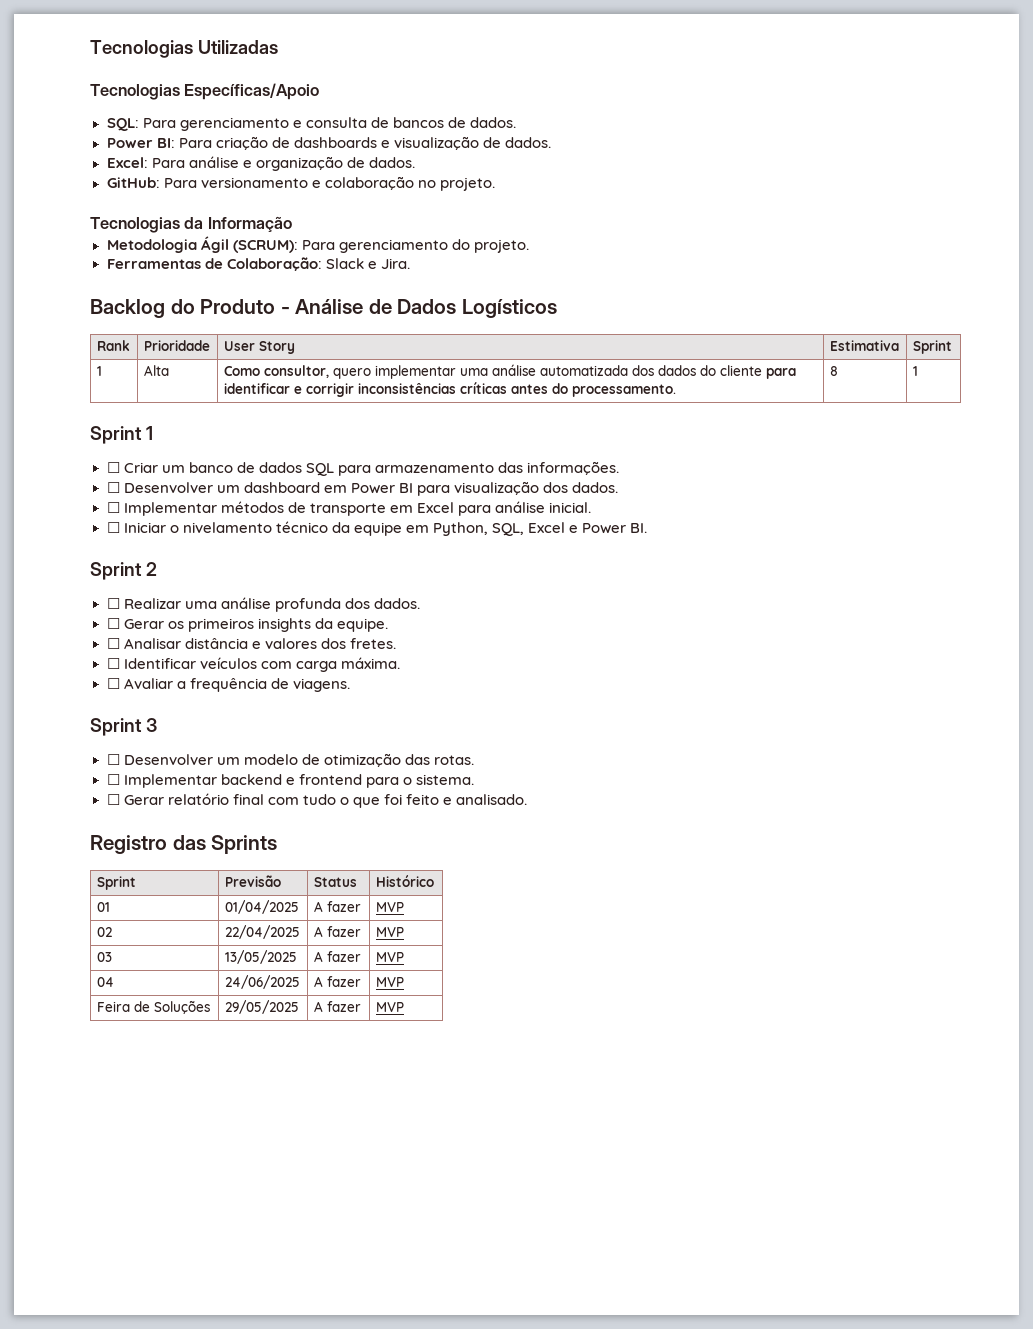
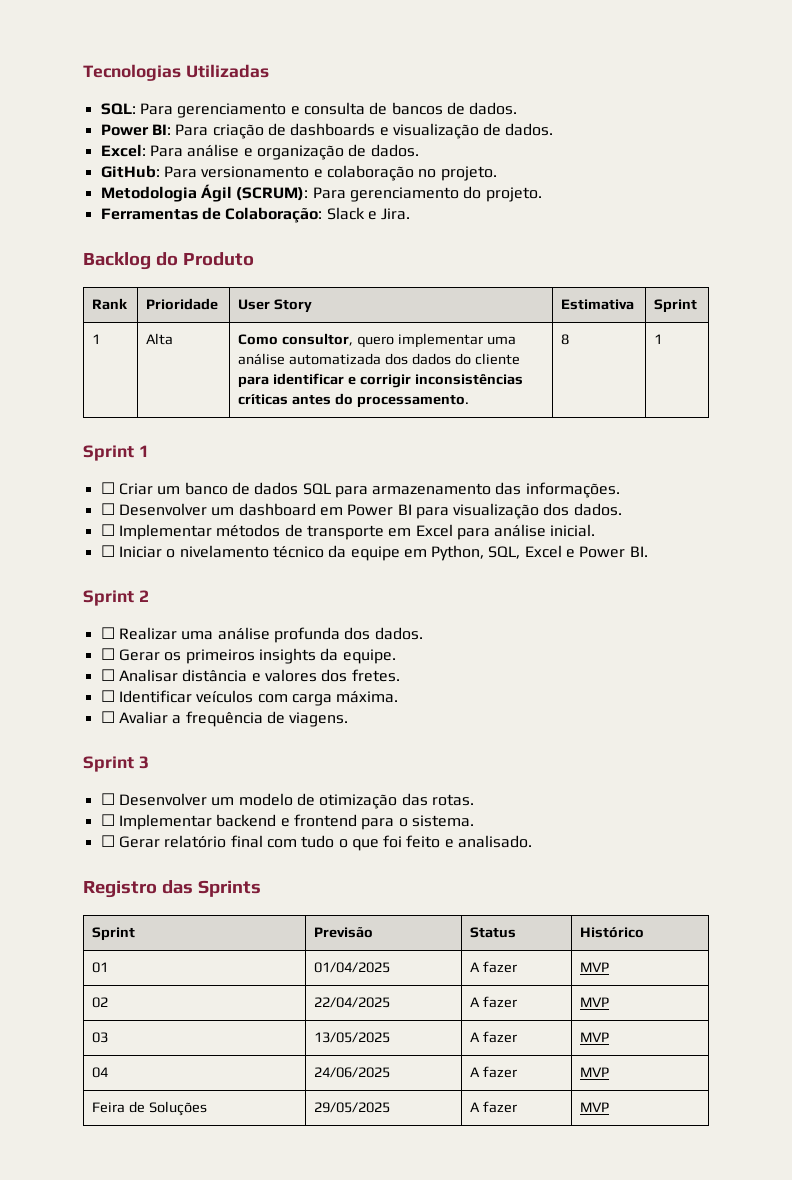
- Tecnologias Específicas/Apoio
- Tecnologias da Informação
- Backlog do Produto - Análise de Dados Logísticos
+ Backlog do Produto

